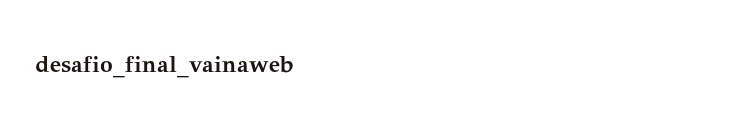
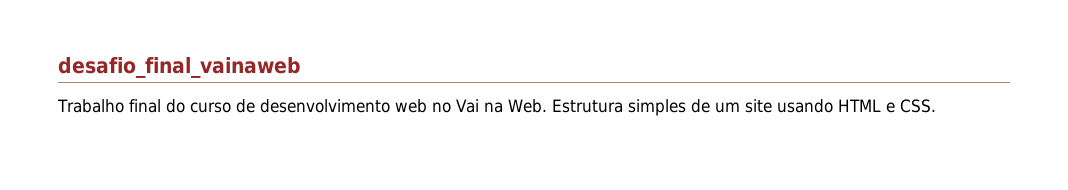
+ Trabalho final do curso de desenvolvimento web no Vai na Web. Estrutura simples de um site usando HTML e CSS.

